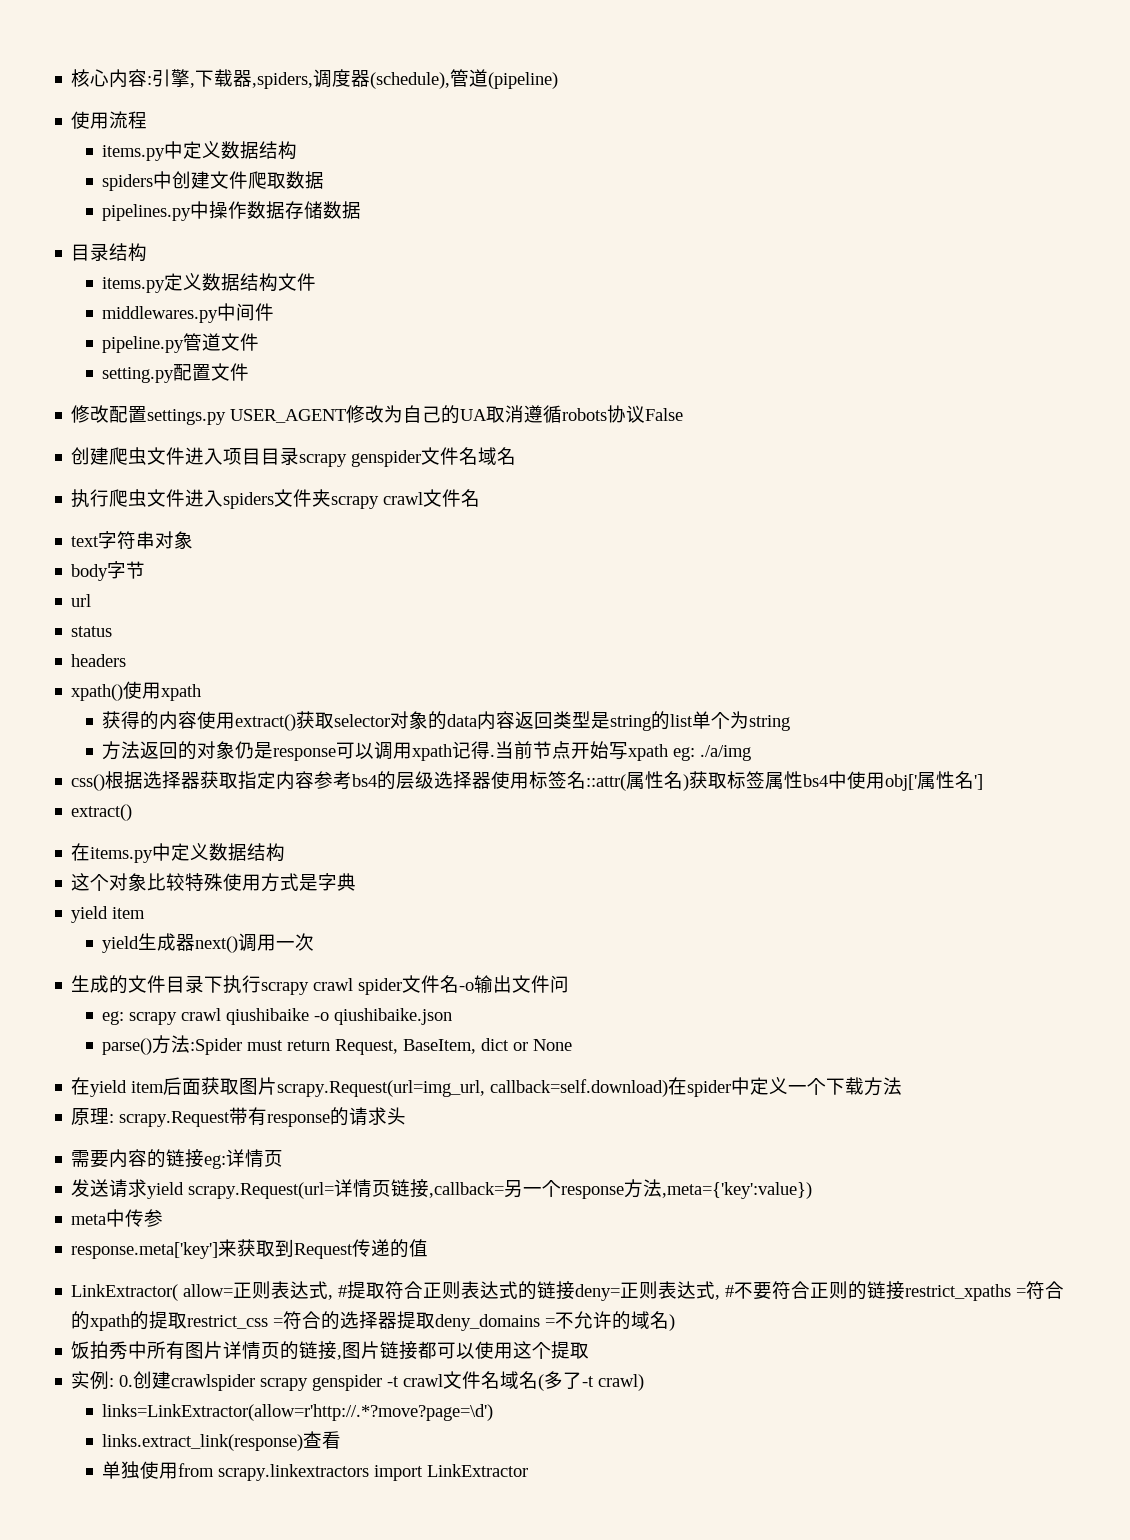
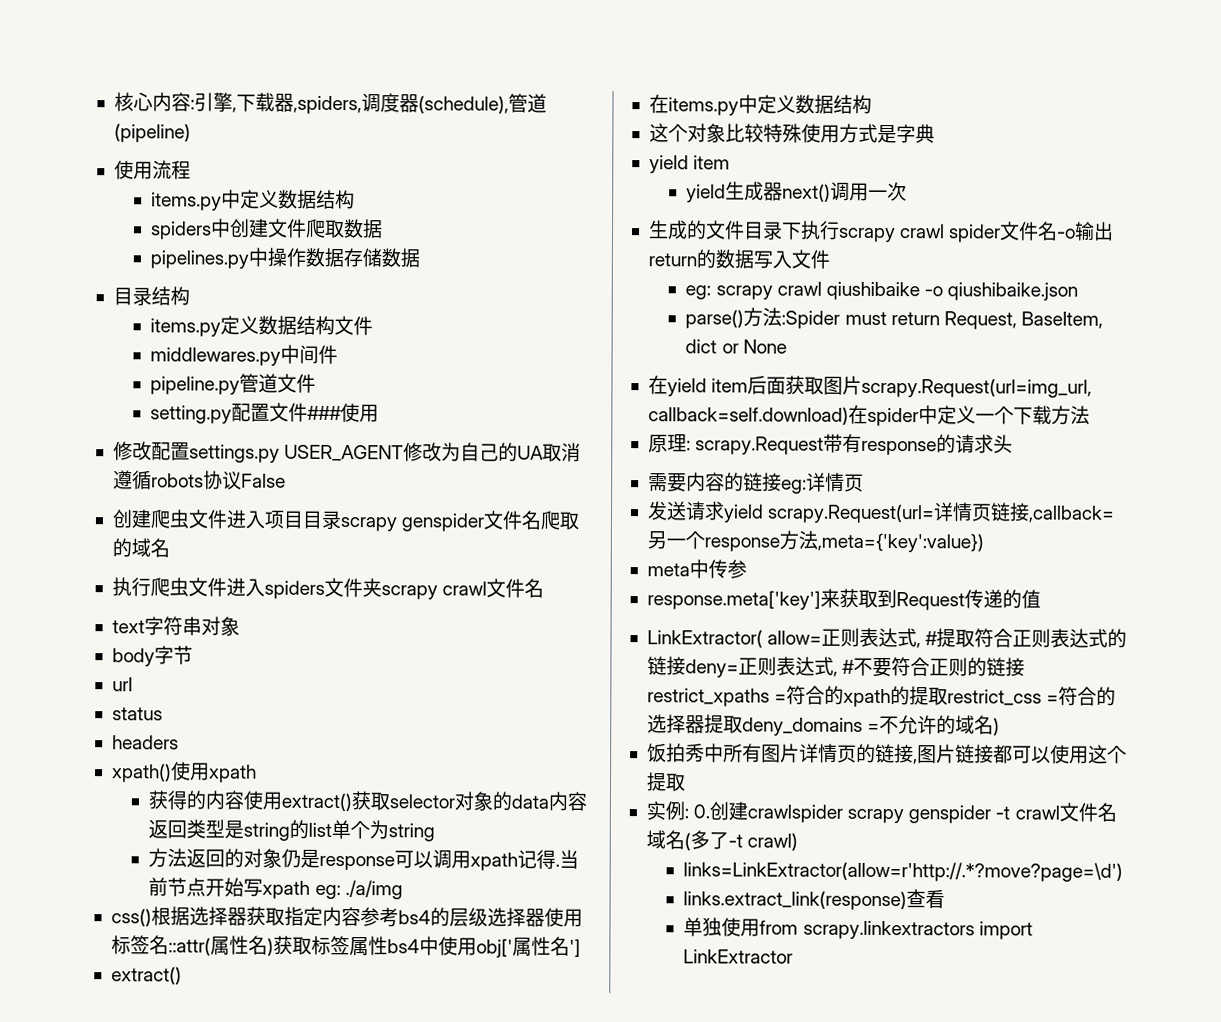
- setting.py配置文件
+ setting.py配置文件###使用
- 创建爬虫文件进入项目目录scrapy genspider文件名域名
+ 创建爬虫文件进入项目目录scrapy genspider文件名爬取的域名
- 生成的文件目录下执行scrapy crawl spider文件名-o输出文件问
+ 生成的文件目录下执行scrapy crawl spider文件名-o输出return的数据写入文件

